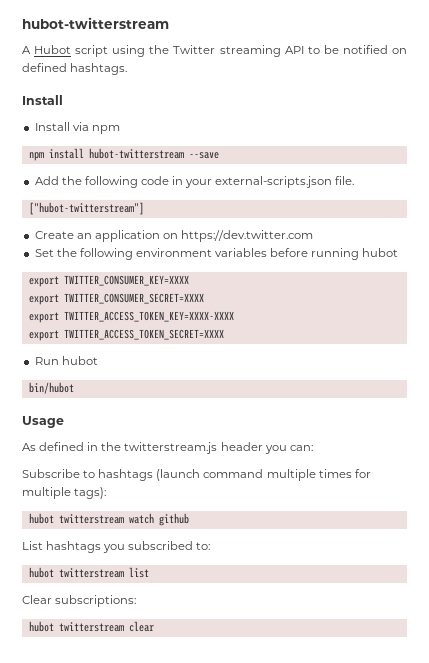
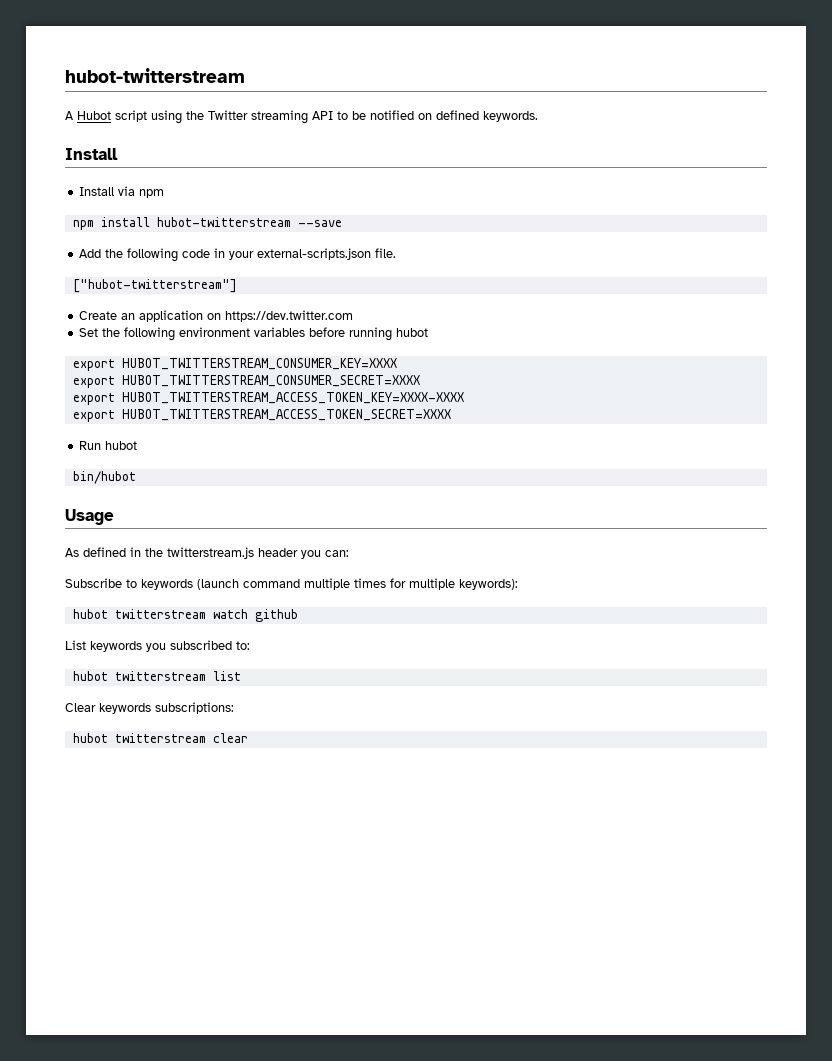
- A Hubot script using the Twitter streaming API to be notified on defined hashtags.
+ A Hubot script using the Twitter streaming API to be notified on defined keywords.
- export TWITTER_CONSUMER_KEY=XXXX
- export TWITTER_CONSUMER_SECRET=XXXX
- export TWITTER_ACCESS_TOKEN_KEY=XXXX-XXXX
- export TWITTER_ACCESS_TOKEN_SECRET=XXXX
+ export HUBOT_TWITTERSTREAM_CONSUMER_KEY=XXXX
+ export HUBOT_TWITTERSTREAM_CONSUMER_SECRET=XXXX
+ export HUBOT_TWITTERSTREAM_ACCESS_TOKEN_KEY=XXXX-XXXX
+ export HUBOT_TWITTERSTREAM_ACCESS_TOKEN_SECRET=XXXX
- Subscribe to hashtags (launch command multiple times for multiple tags):
+ Subscribe to keywords (launch command multiple times for multiple keywords):
- List hashtags you subscribed to:
+ List keywords you subscribed to:
- Clear subscriptions:
+ Clear keywords subscriptions:

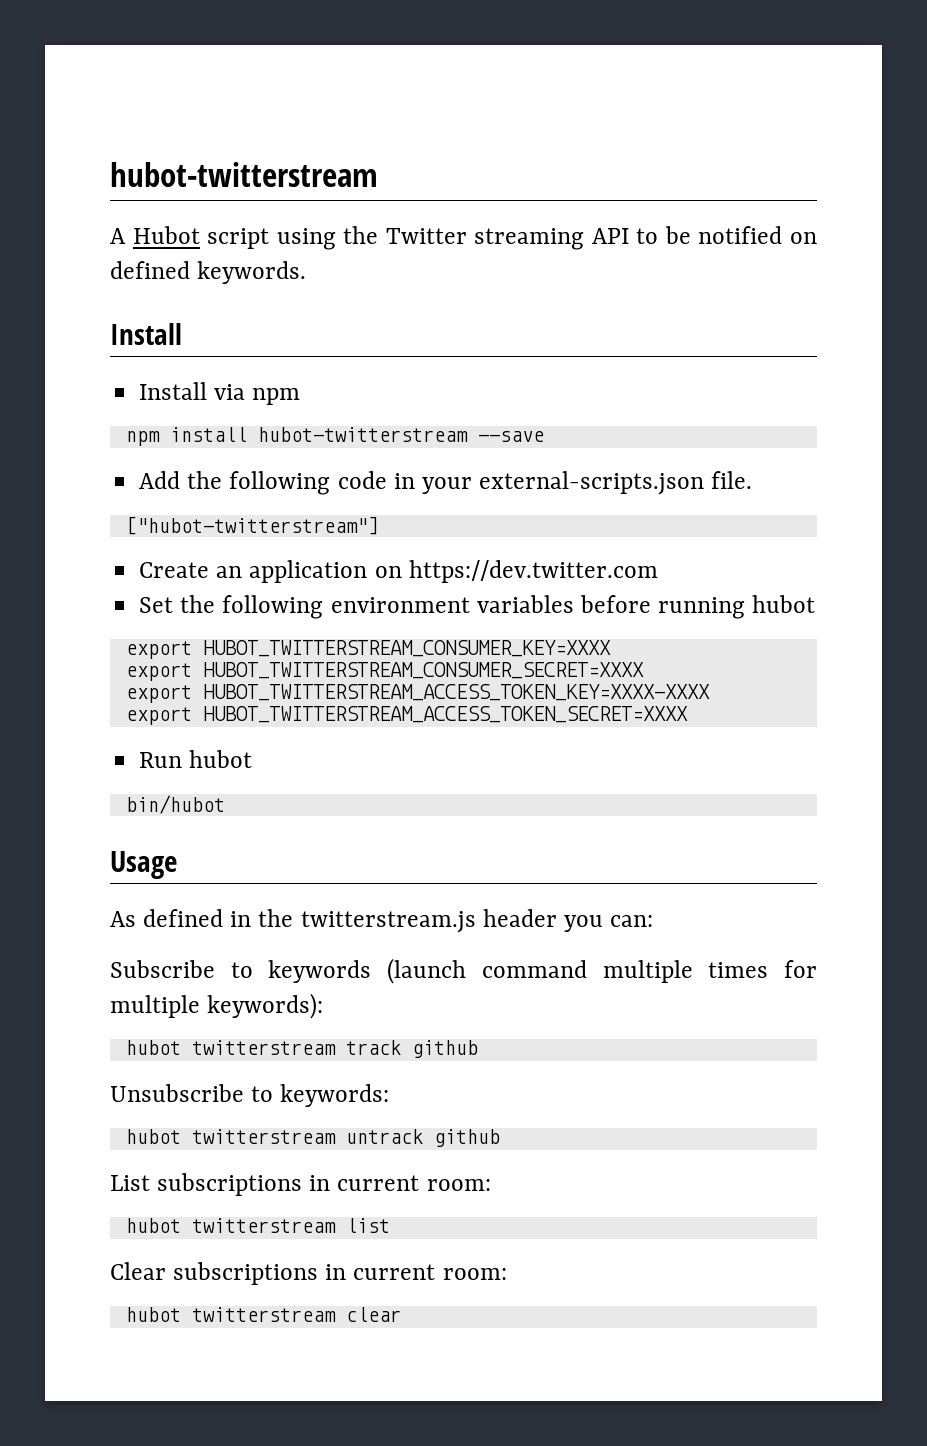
- hubot twitterstream watch github
- List keywords you subscribed to:
+ hubot twitterstream track github
+ Unsubscribe to keywords:
+ hubot twitterstream untrack github
+ List subscriptions in current room:
- Clear keywords subscriptions:
+ Clear subscriptions in current room:

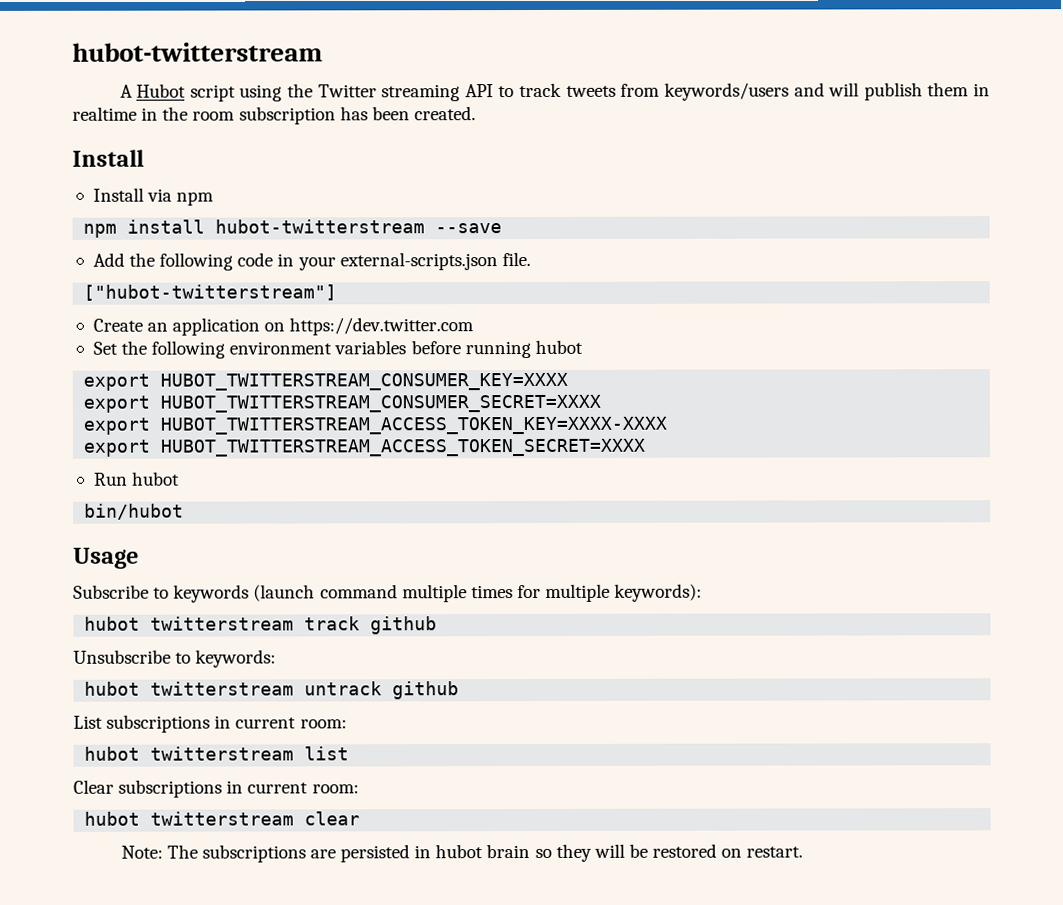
- A Hubot script using the Twitter streaming API to be notified on defined keywords.
+ A Hubot script using the Twitter streaming API to track tweets from keywords/users and will publish them in realtime in the room subscription has been created.
- As defined in the twitterstream.js header you can:
+ Note: The subscriptions are persisted in hubot brain so they will be restored on restart.

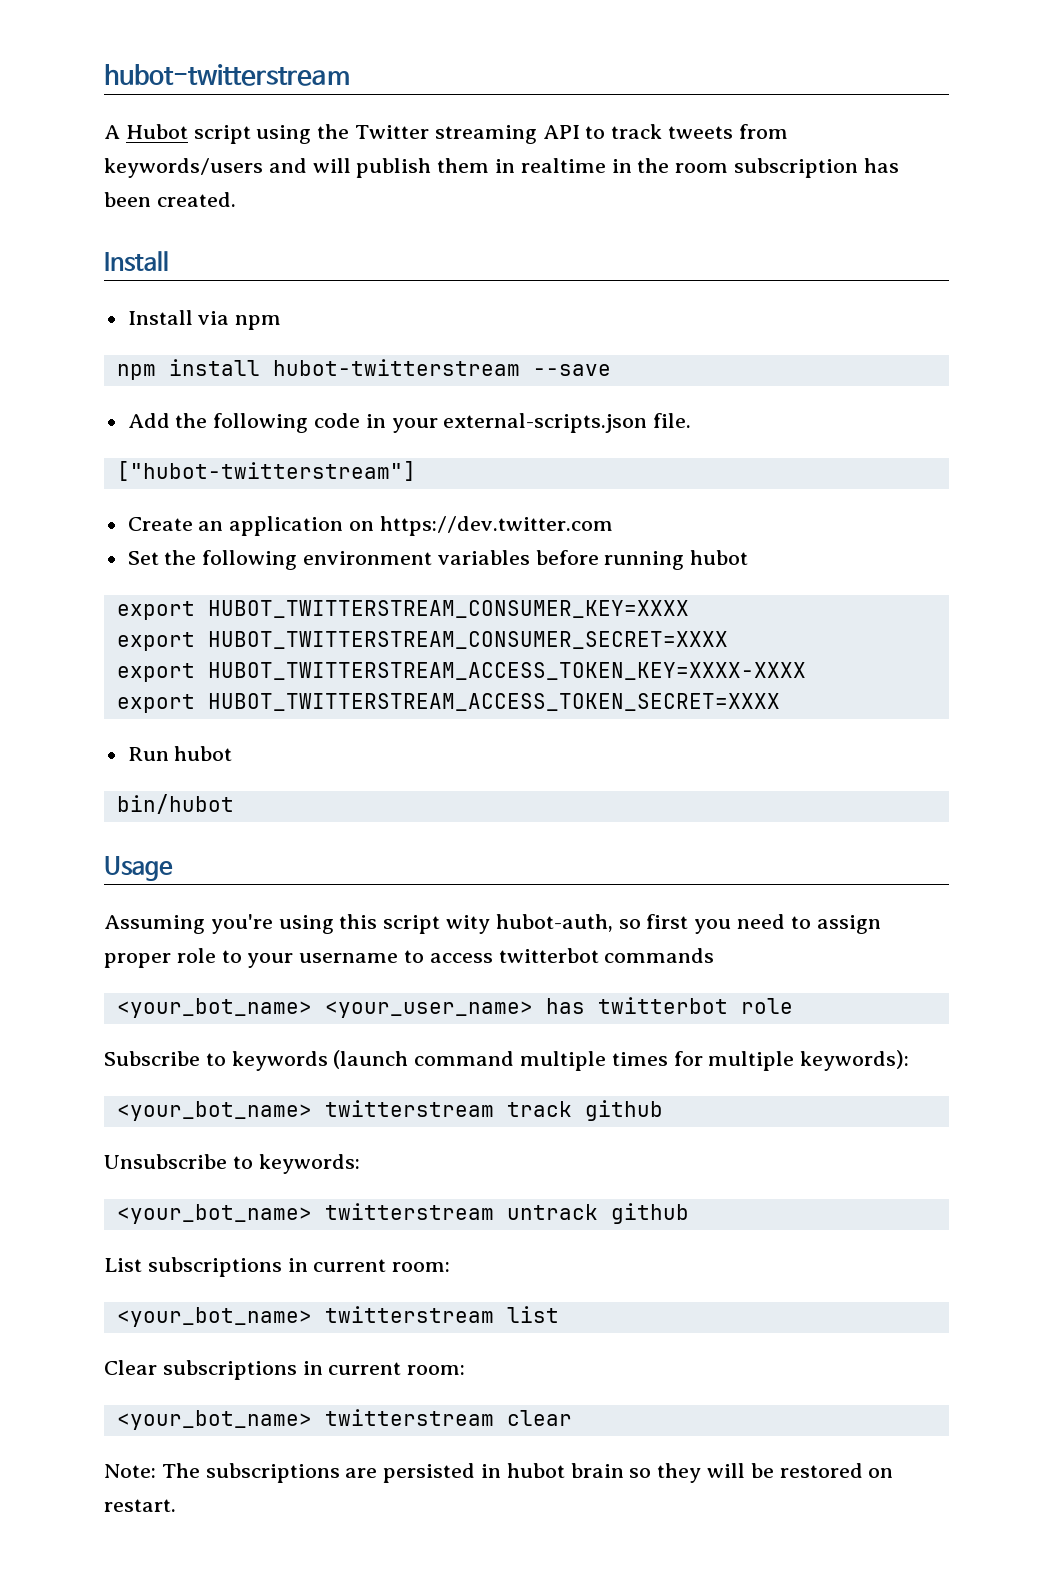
+ Assuming you're using this script wity hubot-auth, so first you need to assign proper role to your username to access twitterbot commands
+ <your_bot_name> <your_user_name> has twitterbot role
- hubot twitterstream track github
+ <your_bot_name> twitterstream track github
- hubot twitterstream untrack github
+ <your_bot_name> twitterstream untrack github
- hubot twitterstream list
+ <your_bot_name> twitterstream list
- hubot twitterstream clear
+ <your_bot_name> twitterstream clear

